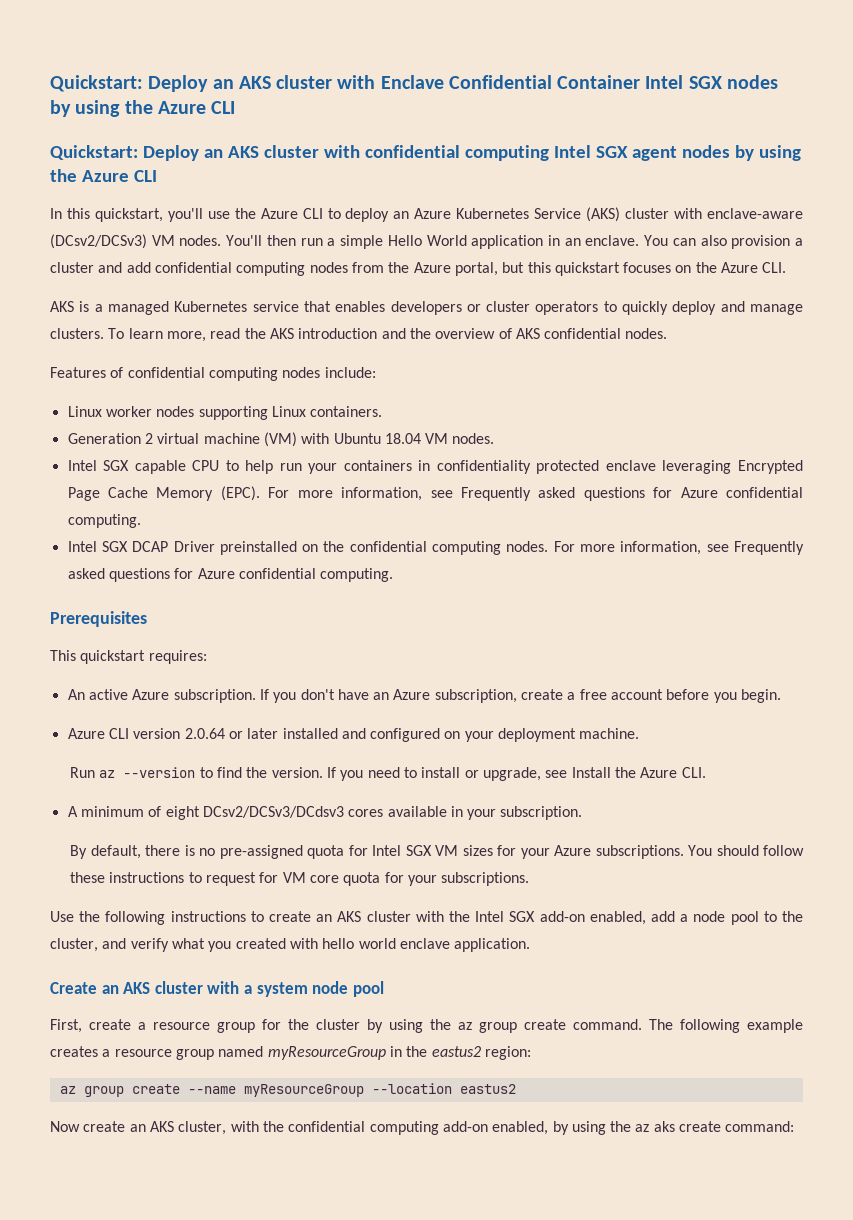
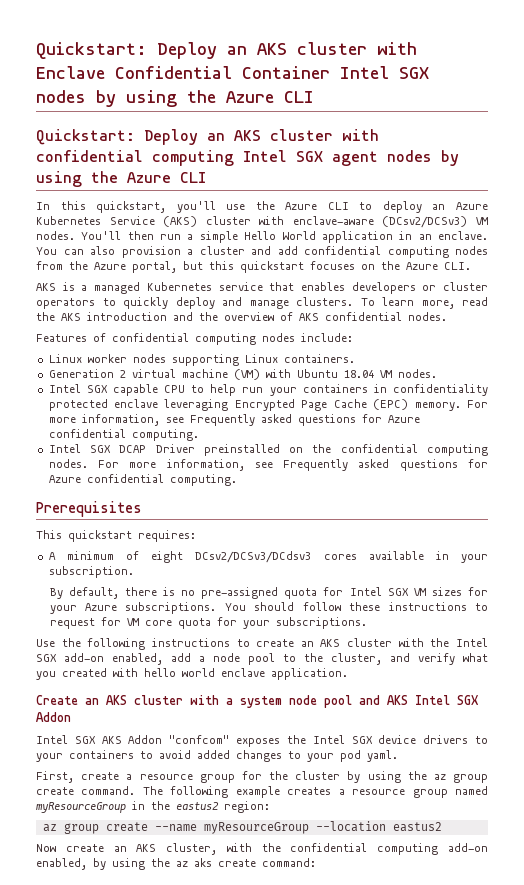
- Intel SGX capable CPU to help run your containers in confidentiality protected enclave leveraging Encrypted Page Cache Memory (EPC).
+ Intel SGX capable CPU to help run your containers in confidentiality protected enclave leveraging Encrypted Page Cache (EPC) memory.
- An active Azure subscription. If you don't have an Azure subscription, create a free account before you begin.
- Azure CLI version 2.0.64 or later installed and configured on your deployment machine.
- Run az --version to find the version. If you need to install or upgrade, see Install the Azure CLI.
- Create an AKS cluster with a system node pool
+ Create an AKS cluster with a system node pool and AKS Intel SGX Addon
+ Intel SGX AKS Addon "confcom" exposes the Intel SGX device drivers to your containers to avoid added changes to your pod yaml.

